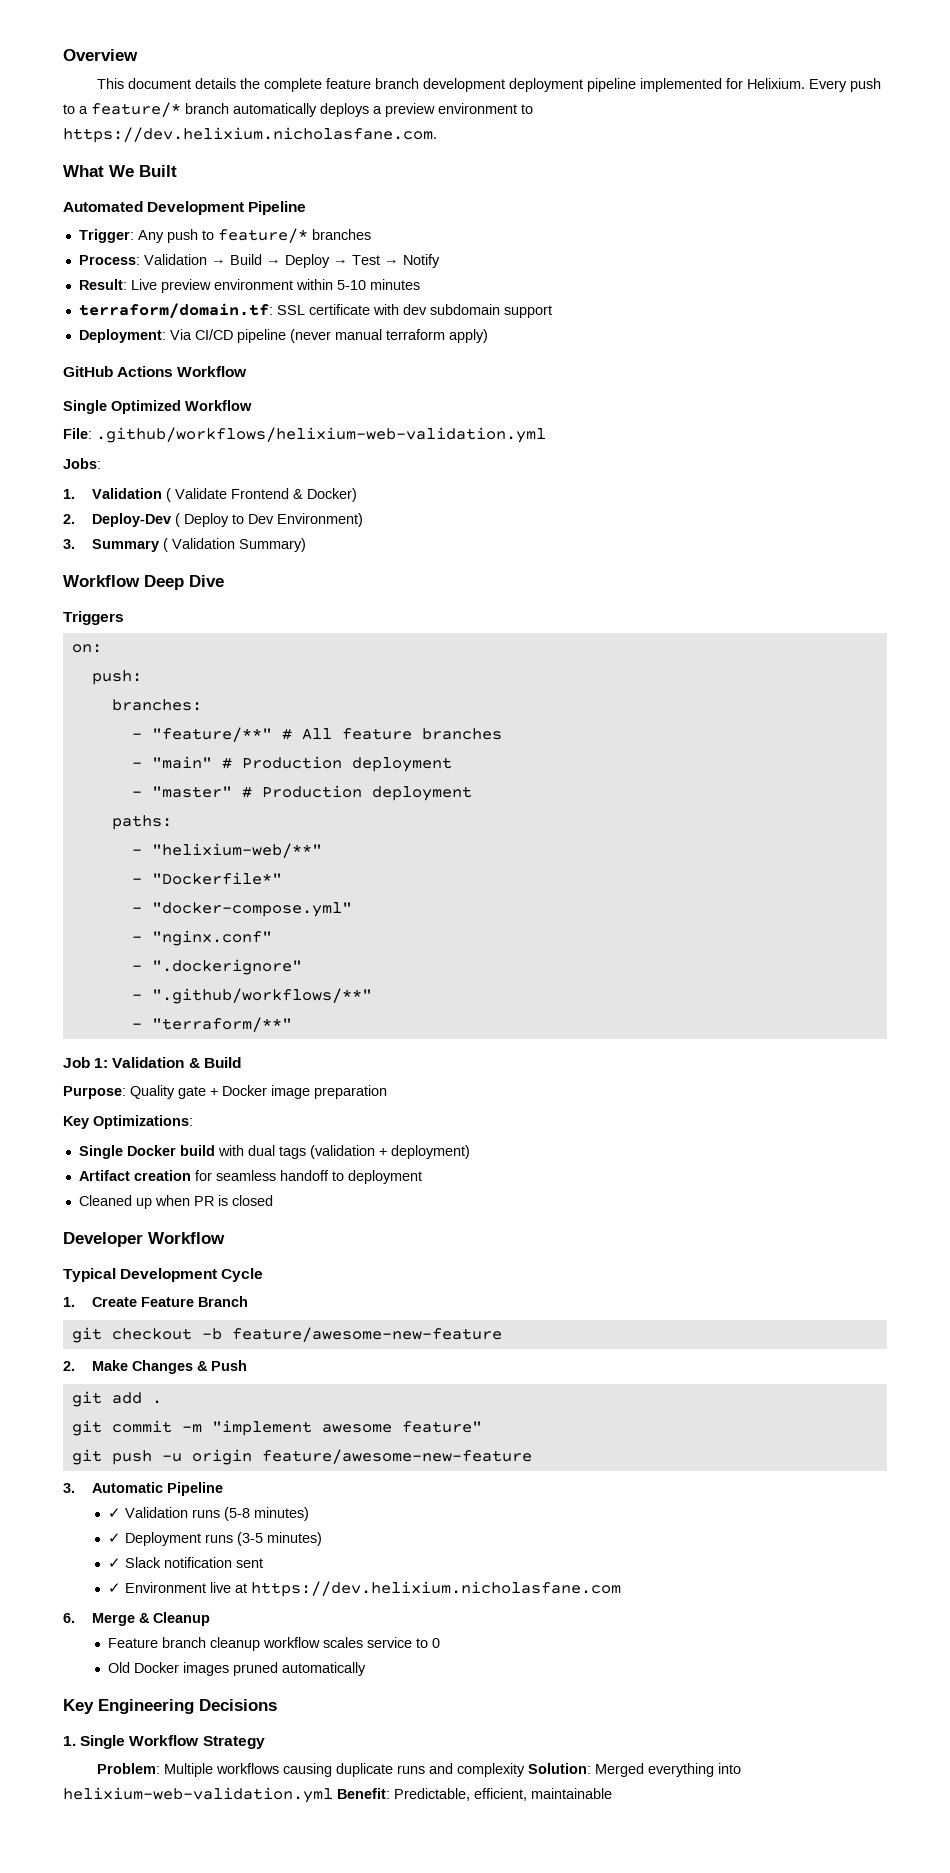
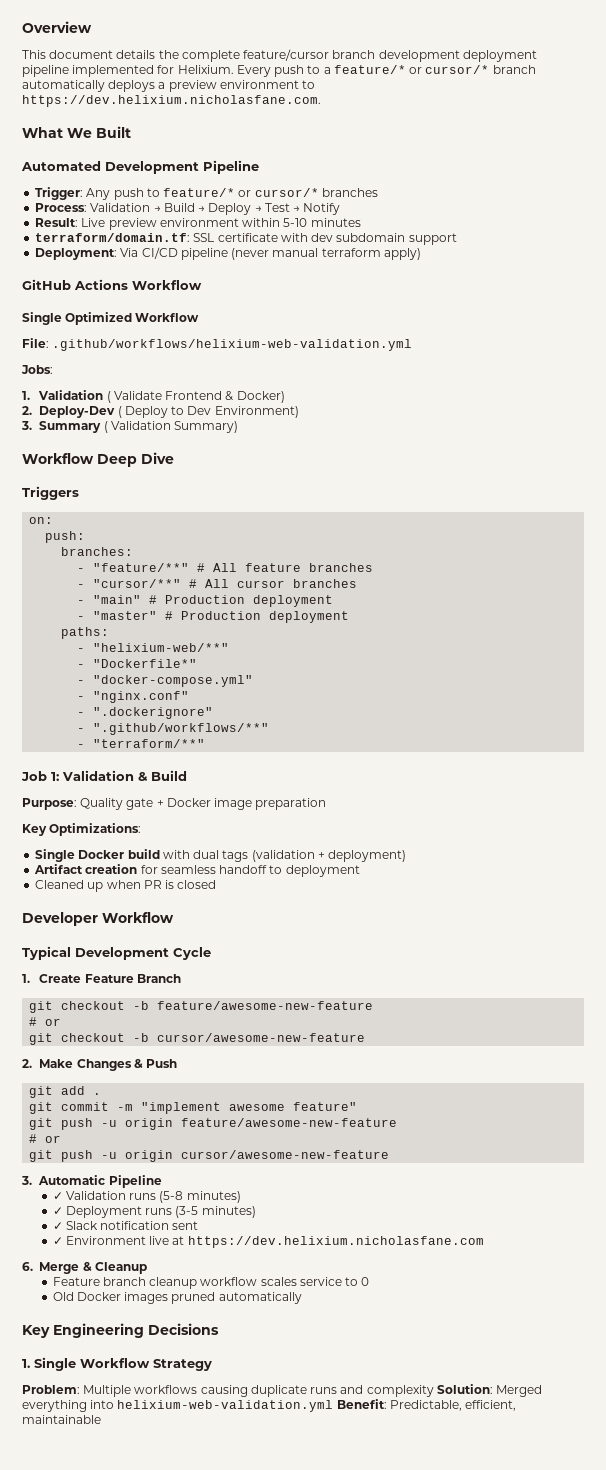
- This document details the complete feature branch development deployment pipeline implemented for Helixium.
+ This document details the complete feature/cursor branch development deployment pipeline implemented for Helixium.
- Every push to a feature/* branch automatically deploys a preview environment to https://dev.helixium.nicholasfane.com.
+ Every push to a feature/* or cursor/* branch automatically deploys a preview environment to https://dev.helixium.nicholasfane.com.
- Trigger: Any push to feature/* branches
+ Trigger: Any push to feature/* or cursor/* branches
+ - "cursor/**" # All cursor branches
  git checkout -b feature/awesome-new-feature
+ # or
+ git checkout -b cursor/awesome-new-feature
  git push -u origin feature/awesome-new-feature
+ # or
+ git push -u origin cursor/awesome-new-feature

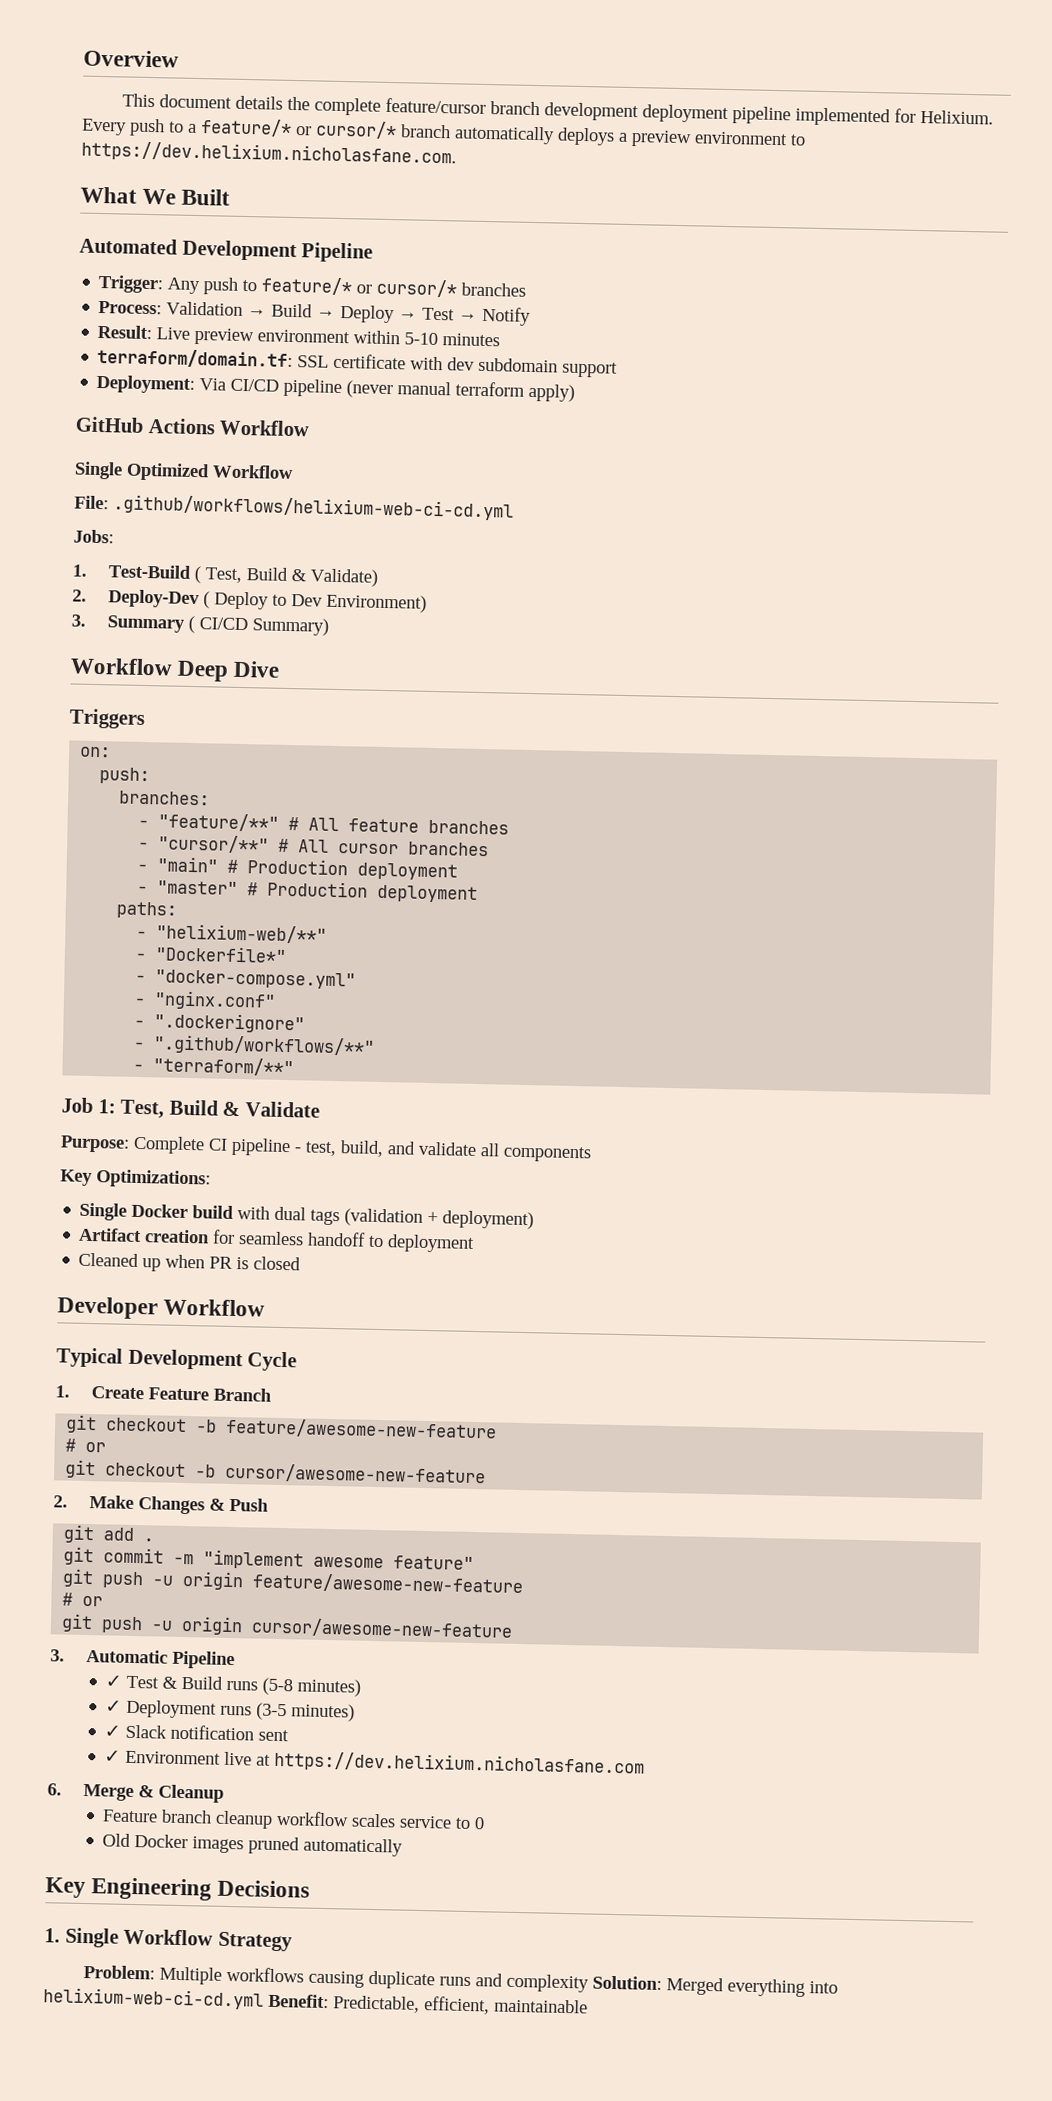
- File: .github/workflows/helixium-web-validation.yml
+ File: .github/workflows/helixium-web-ci-cd.yml
- 1. Validation ( Validate Frontend & Docker)
+ 1. Test-Build ( Test, Build & Validate)
- 3. Summary ( Validation Summary)
+ 3. Summary ( CI/CD Summary)
- Job 1: Validation & Build
- Purpose: Quality gate + Docker image preparation
+ Job 1: Test, Build & Validate
+ Purpose: Complete CI pipeline - test, build, and validate all components
- ✓ Validation runs (5-8 minutes)
+ ✓ Test & Build runs (5-8 minutes)
- Problem: Multiple workflows causing duplicate runs and complexity Solution: Merged everything into helixium-web-validation.yml Benefit: Predictable, efficient, maintainable
+ Problem: Multiple workflows causing duplicate runs and complexity Solution: Merged everything into helixium-web-ci-cd.yml Benefit: Predictable, efficient, maintainable

